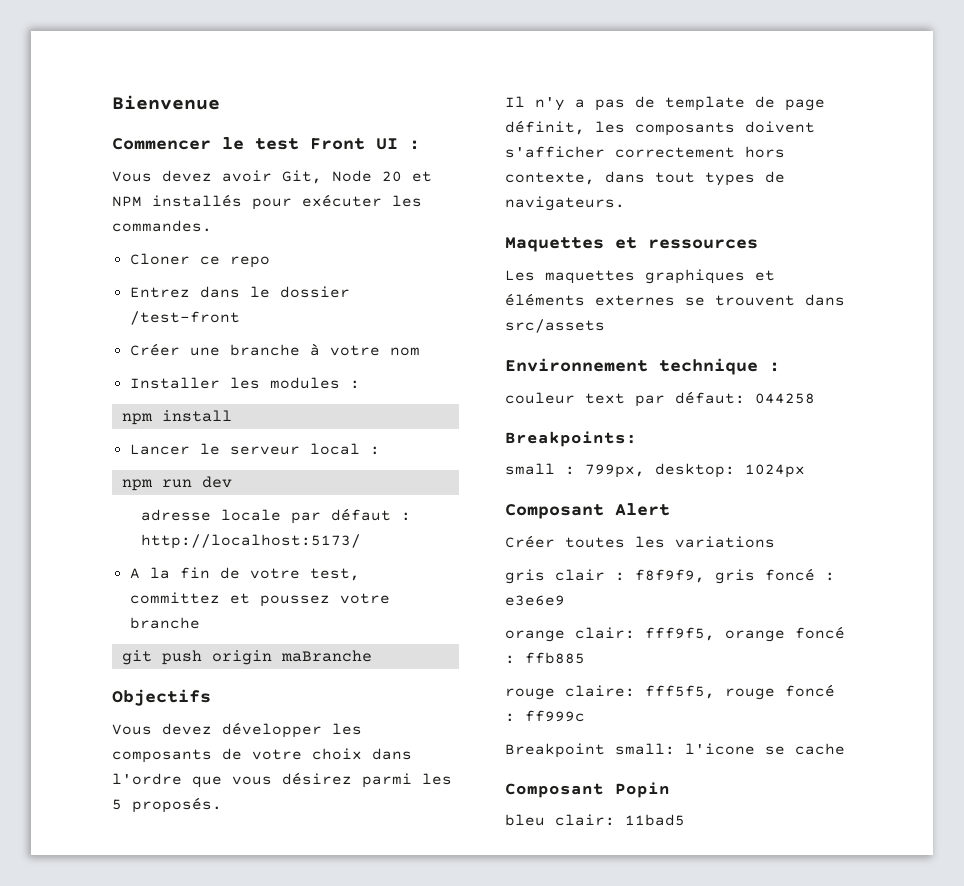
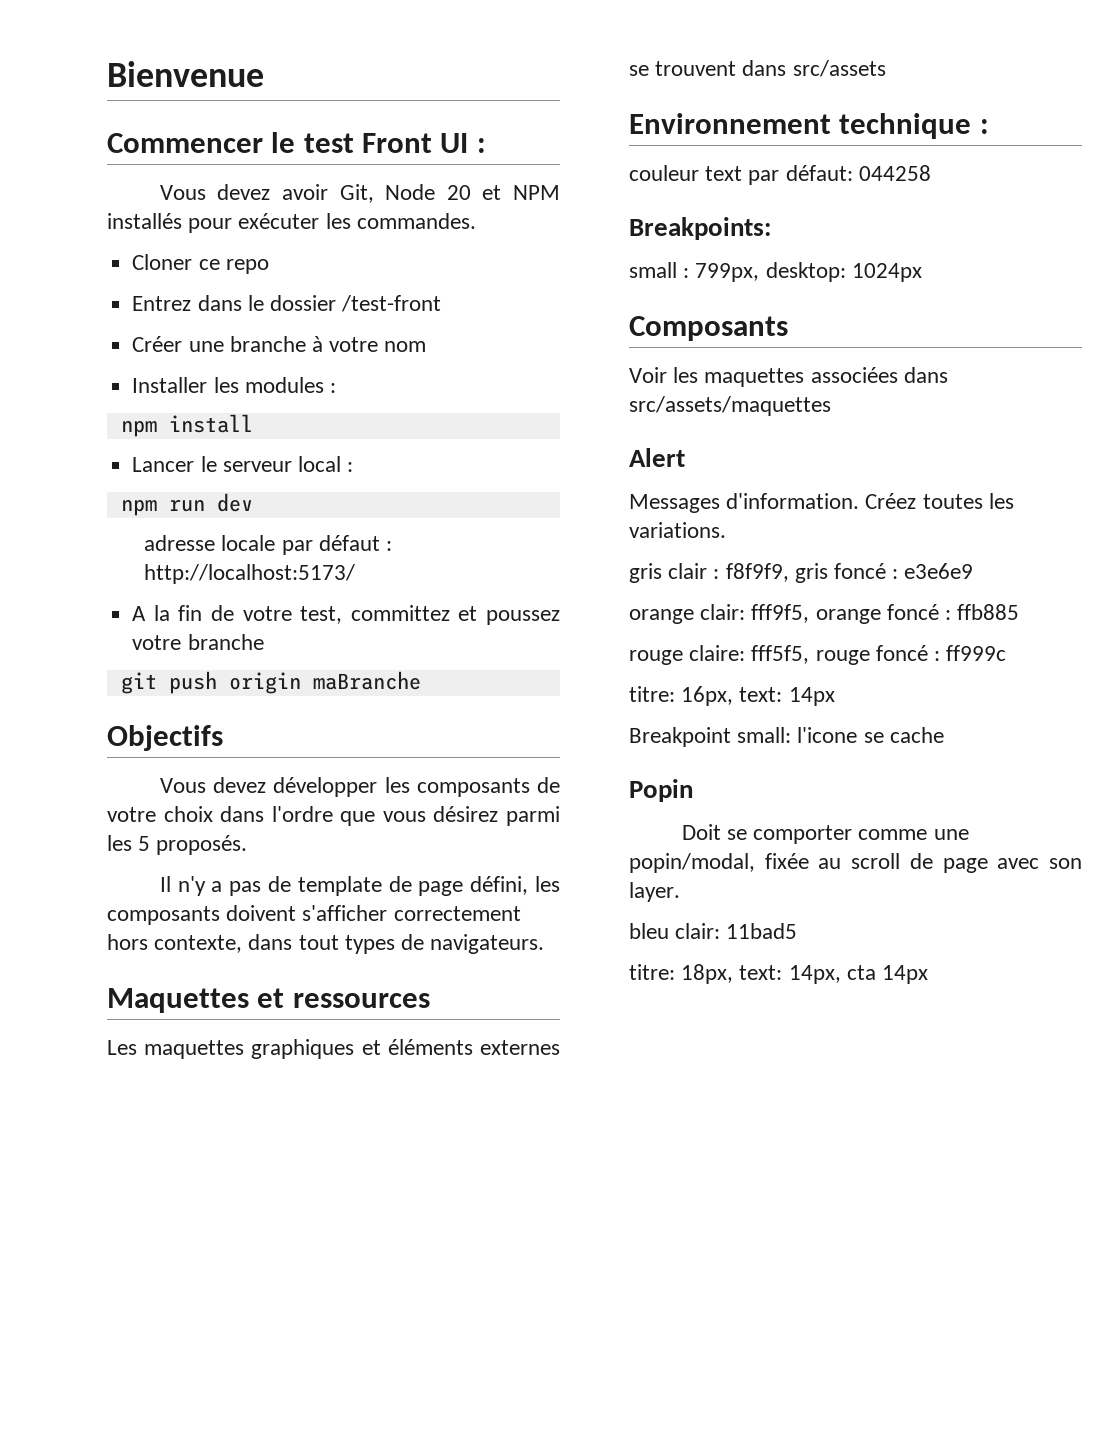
- Il n'y a pas de template de page définit, les composants doivent s'afficher correctement hors contexte, dans tout types de navigateurs.
+ Il n'y a pas de template de page défini, les composants doivent s'afficher correctement hors contexte, dans tout types de navigateurs.
- Composant Alert
- Créer toutes les variations
+ Composants
+ Voir les maquettes associées dans src/assets/maquettes
+ Alert
+ Messages d'information. Créez toutes les variations.
+ titre: 16px, text: 14px
- Composant Popin
+ Popin
+ Doit se comporter comme une popin/modal, fixée au scroll de page avec son layer.
  bleu clair: 11bad5
+ titre: 18px, text: 14px, cta 14px

